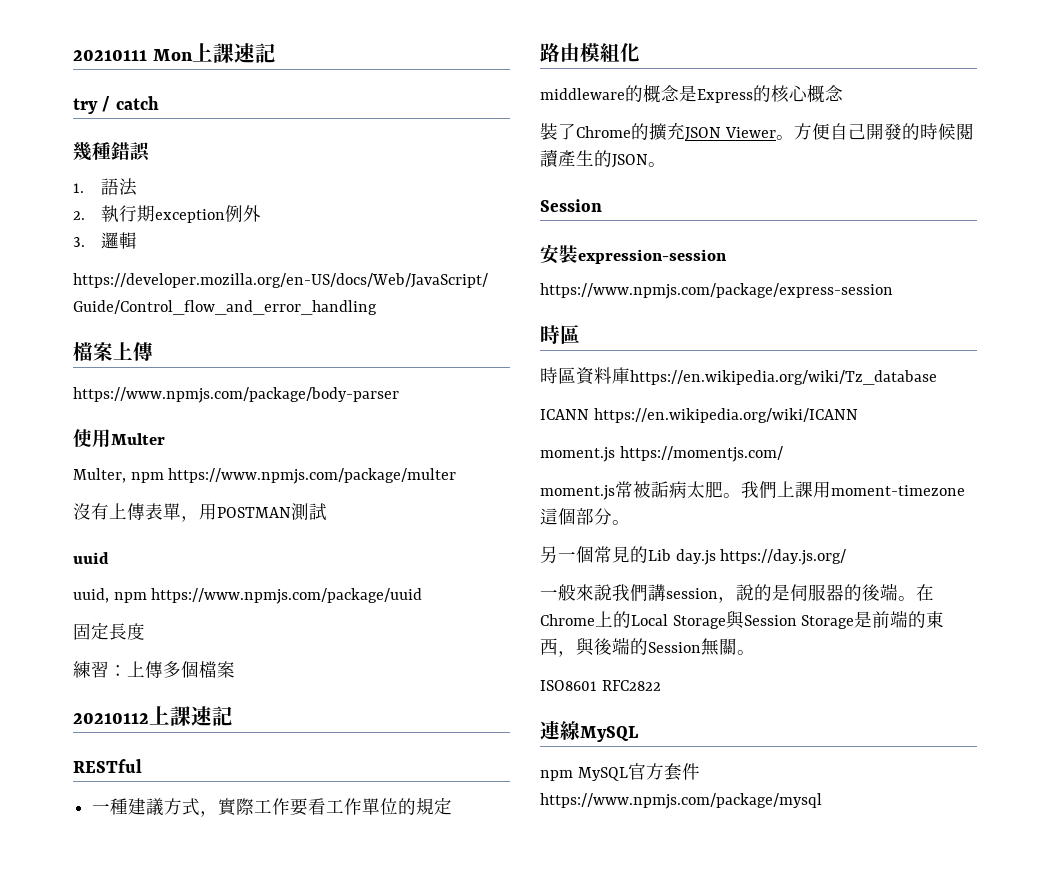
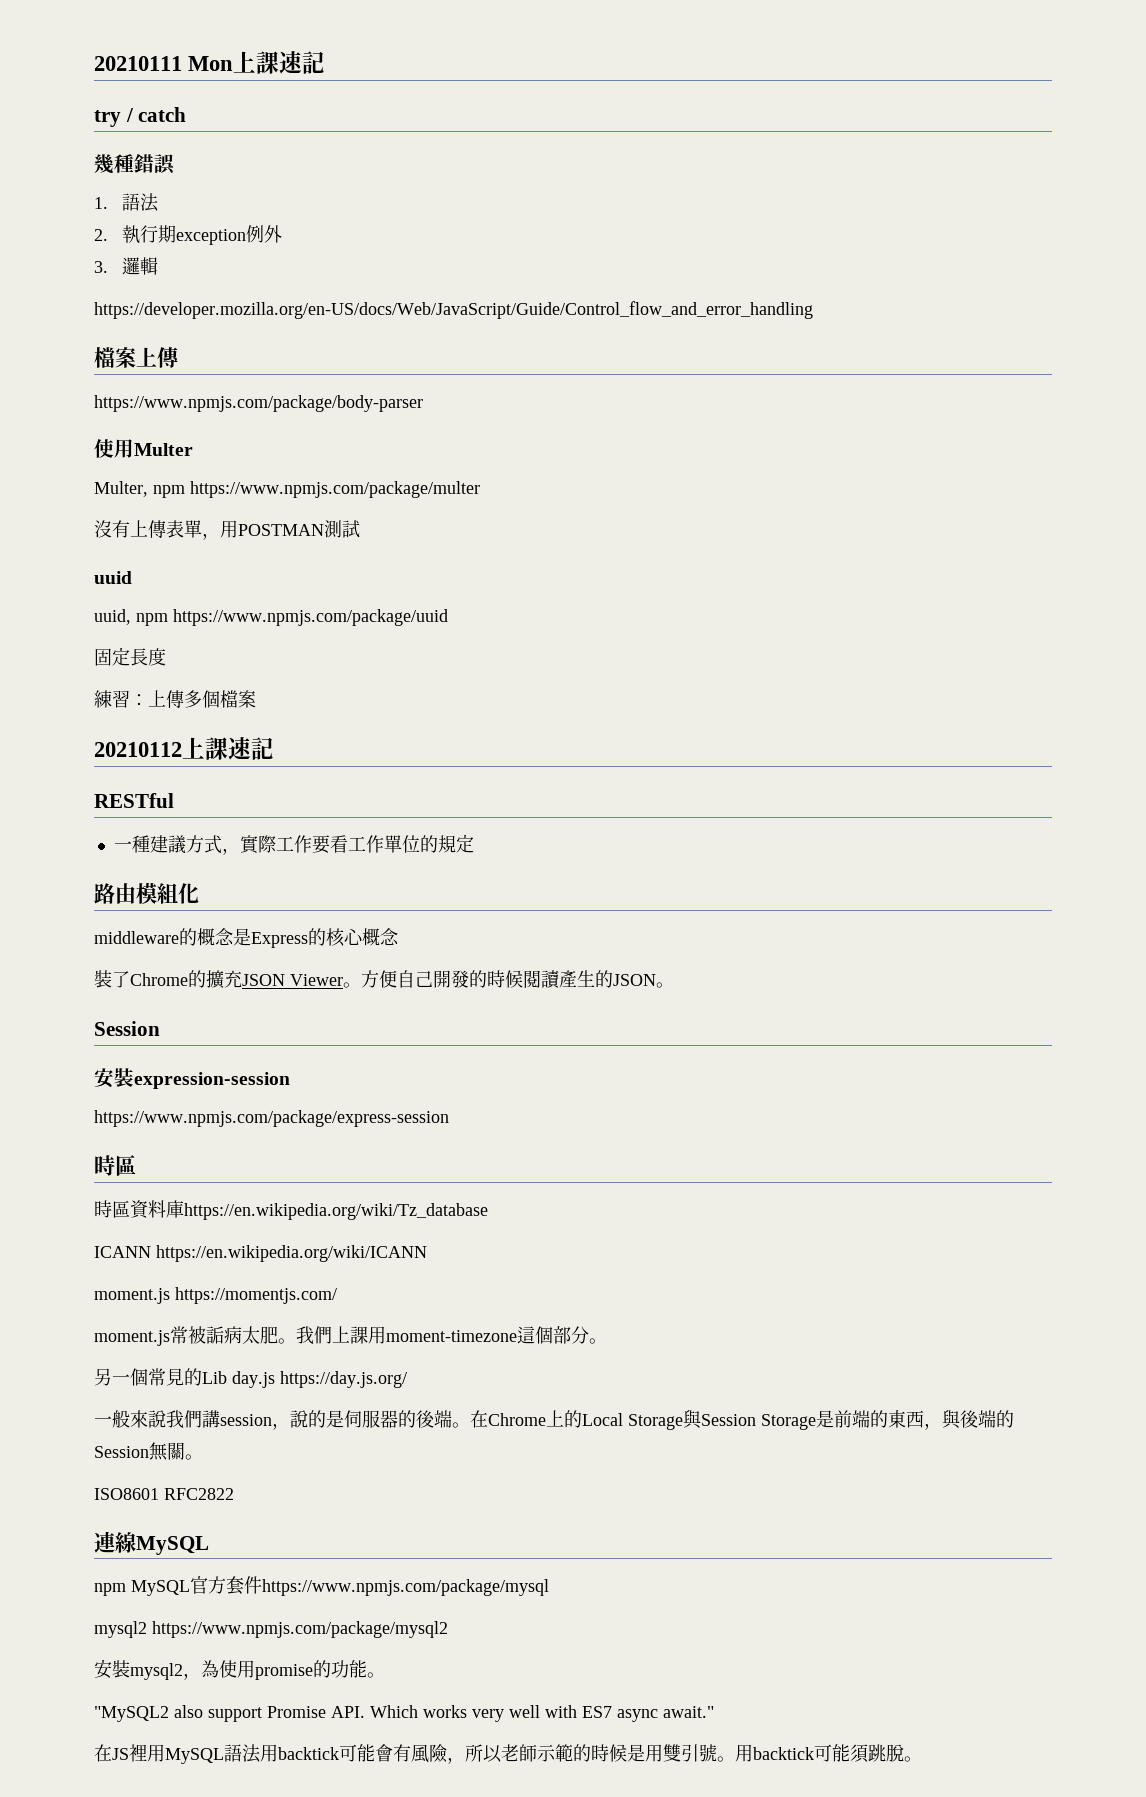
+ mysql2 https://www.npmjs.com/package/mysql2
+ 安裝mysql2，為使用promise的功能。
+ "MySQL2 also support Promise API. Which works very well with ES7 async await."
+ 在JS裡用MySQL語法用backtick可能會有風險，所以老師示範的時候是用雙引號。用backtick可能須跳脫。

